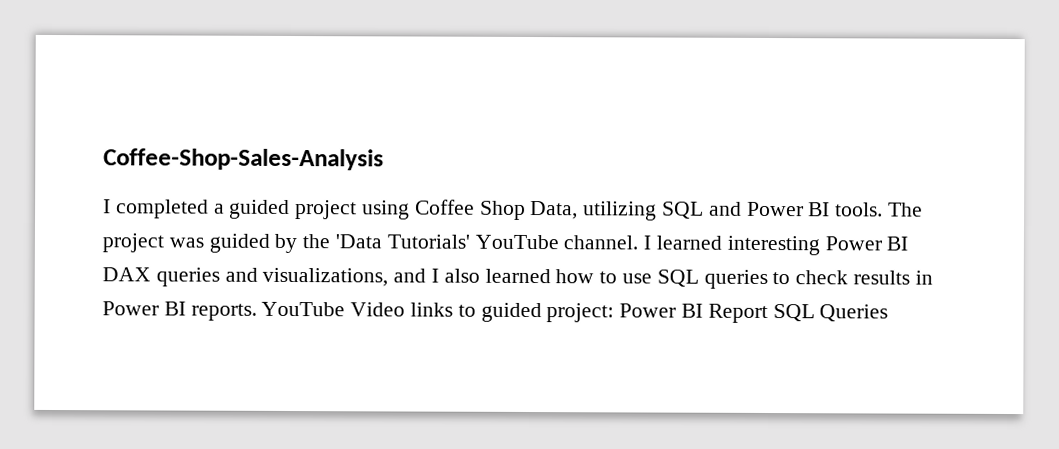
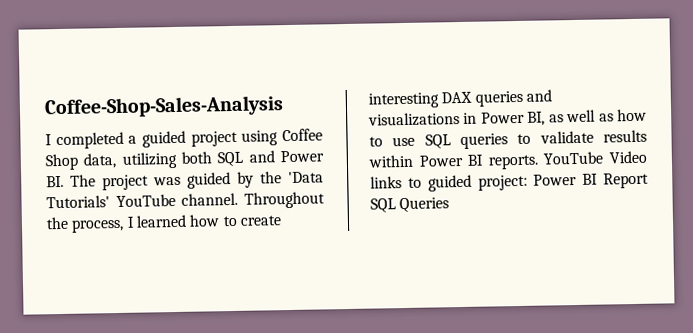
- I completed a guided project using Coffee Shop Data, utilizing SQL and Power BI tools. The project was guided by the 'Data Tutorials' YouTube channel.
+ I completed a guided project using Coffee Shop data, utilizing both SQL and Power BI. The project was guided by the 'Data Tutorials' YouTube channel.
- I learned interesting Power BI DAX queries and visualizations, and I also learned how to use SQL queries to check results in Power BI reports.
+ Throughout the process, I learned how to create interesting DAX queries and visualizations in Power BI, as well as how to use SQL queries to validate results within Power BI reports.

